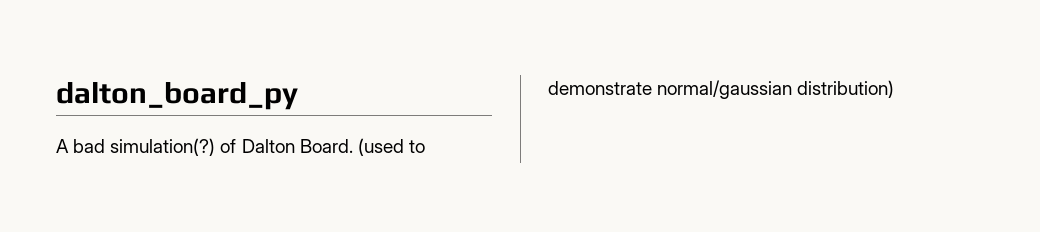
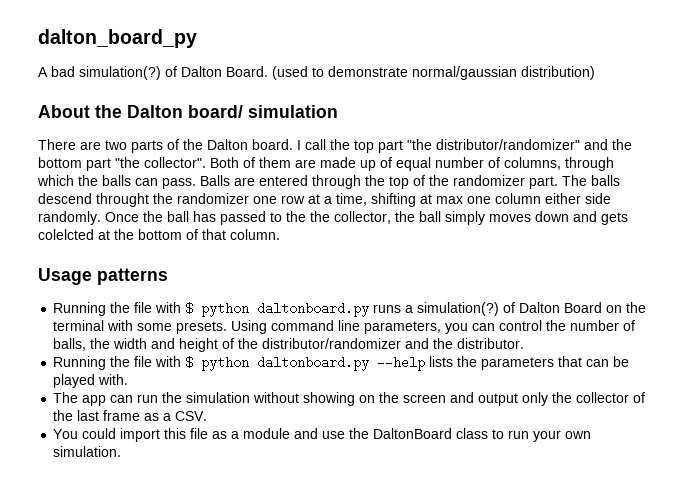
+ About the Dalton board/ simulation
+ There are two parts of the Dalton board. I call the top part "the distributor/randomizer" and the bottom part "the collector". Both of them are made up of equal number of columns, through which the balls can pass. Balls are entered through the top of the randomizer part. The balls descend throught the randomizer one row at a time, shifting at max one column either side randomly. Once the ball has passed to the the collector, the ball simply moves down and gets colelcted at the bottom of that column.
+ Usage patterns
+ Running the file with $ python daltonboard.py runs a simulation(?) of Dalton Board on the terminal with some presets. Using command line parameters, you can control the number of balls, the width and height of the distributor/randomizer and the distributor.
+ Running the file with $ python daltonboard.py --help lists the parameters that can be played with.
+ The app can run the simulation without showing on the screen and output only the collector of the last frame as a CSV.
+ You could import this file as a module and use the DaltonBoard class to run your own simulation.

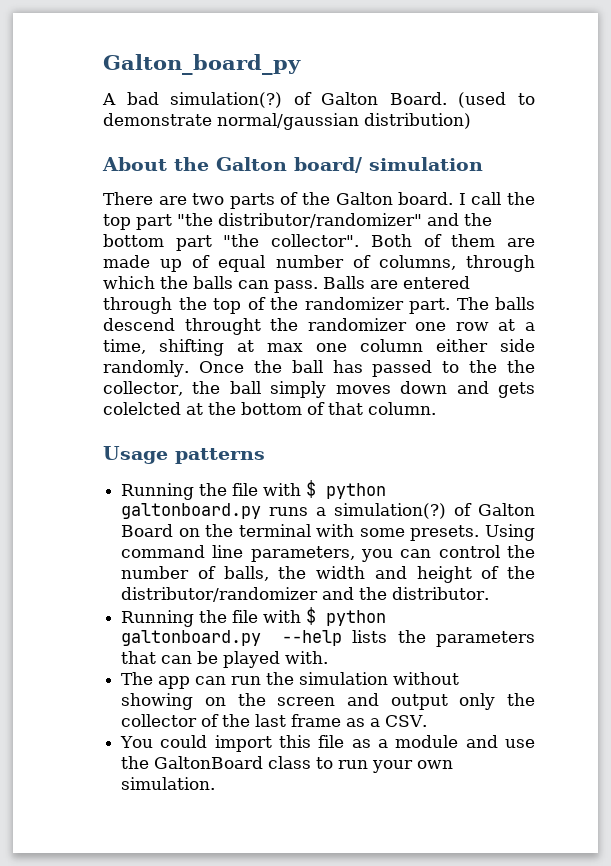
- dalton_board_py
+ Galton_board_py
- A bad simulation(?) of Dalton Board.
+ A bad simulation(?) of Galton Board.
- About the Dalton board/ simulation
+ About the Galton board/ simulation
- There are two parts of the Dalton board.
+ There are two parts of the Galton board.
- Running the file with $ python daltonboard.py runs a simulation(?) of Dalton Board on the terminal with some presets.
+ Running the file with $ python galtonboard.py runs a simulation(?) of Galton Board on the terminal with some presets.
- Running the file with $ python daltonboard.py --help lists the parameters that can be played with.
+ Running the file with $ python galtonboard.py --help lists the parameters that can be played with.
- You could import this file as a module and use the DaltonBoard class to run your own simulation.
+ You could import this file as a module and use the GaltonBoard class to run your own simulation.

